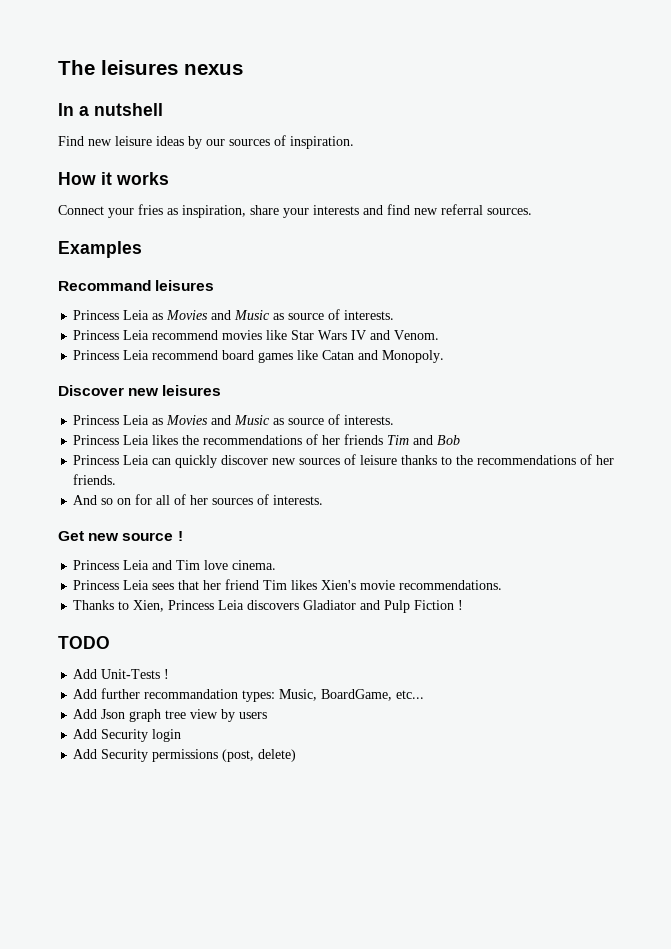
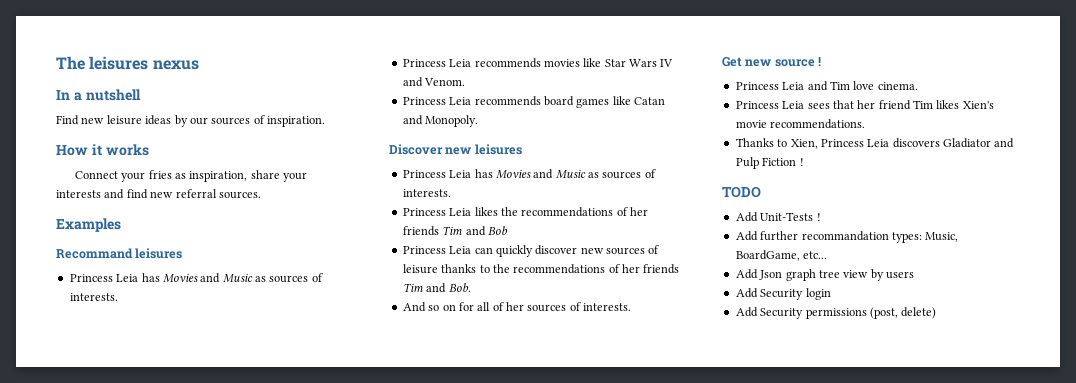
  Recommand leisures
- Princess Leia as Movies and Music as source of interests.
- Princess Leia recommend movies like Star Wars IV and Venom.
+ Princess Leia has Movies and Music as sources of interests.
+ Princess Leia recommends movies like Star Wars IV and Venom.
- Princess Leia recommend board games like Catan and Monopoly.
+ Princess Leia recommends board games like Catan and Monopoly.
  Discover new leisures
- Princess Leia as Movies and Music as source of interests.
+ Princess Leia has Movies and Music as sources of interests.
- Princess Leia can quickly discover new sources of leisure thanks to the recommendations of her friends.
+ Princess Leia can quickly discover new sources of leisure thanks to the recommendations of her friends Tim and Bob.

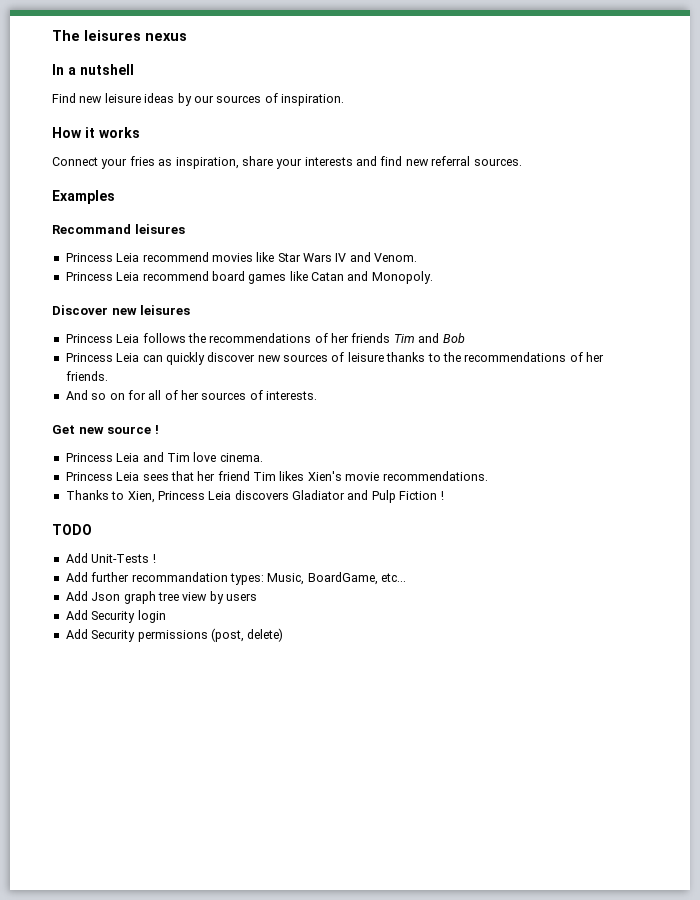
  Recommand leisures
- Princess Leia has Movies and Music as sources of interests.
- Princess Leia recommends movies like Star Wars IV and Venom.
+ Princess Leia recommend movies like Star Wars IV and Venom.
- Princess Leia recommends board games like Catan and Monopoly.
+ Princess Leia recommend board games like Catan and Monopoly.
  Discover new leisures
- Princess Leia has Movies and Music as sources of interests.
- Princess Leia likes the recommendations of her friends Tim and Bob
+ Princess Leia follows the recommendations of her friends Tim and Bob
- Princess Leia can quickly discover new sources of leisure thanks to the recommendations of her friends Tim and Bob.
+ Princess Leia can quickly discover new sources of leisure thanks to the recommendations of her friends.

